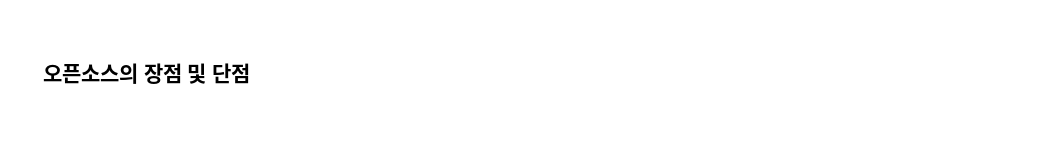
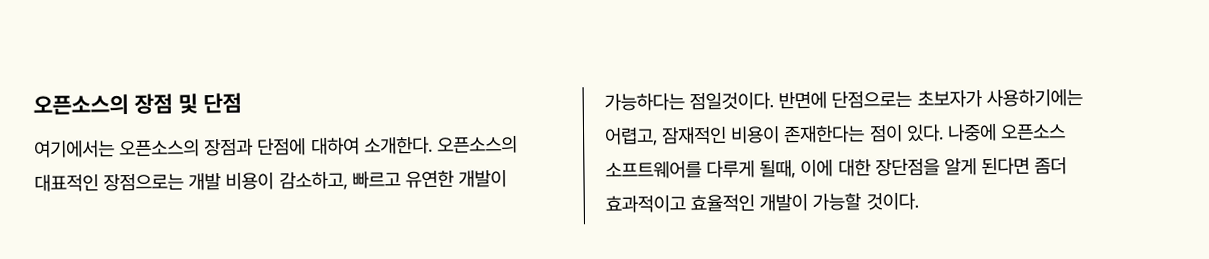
+ 여기에서는 오픈소스의 장점과 단점에 대하여 소개한다. 오픈소스의 대표적인 장점으로는 개발 비용이 감소하고, 빠르고 유연한 개발이 가능하다는 점일것이다. 반면에 단점으로는 초보자가 사용하기에는 어렵고, 잠재적인 비용이 존재한다는 점이 있다. 나중에 오픈소스 소프트웨어를 다루게 될때, 이에 대한 장단점을 알게 된다면 좀더 효과적이고 효율적인 개발이 가능할 것이다.

